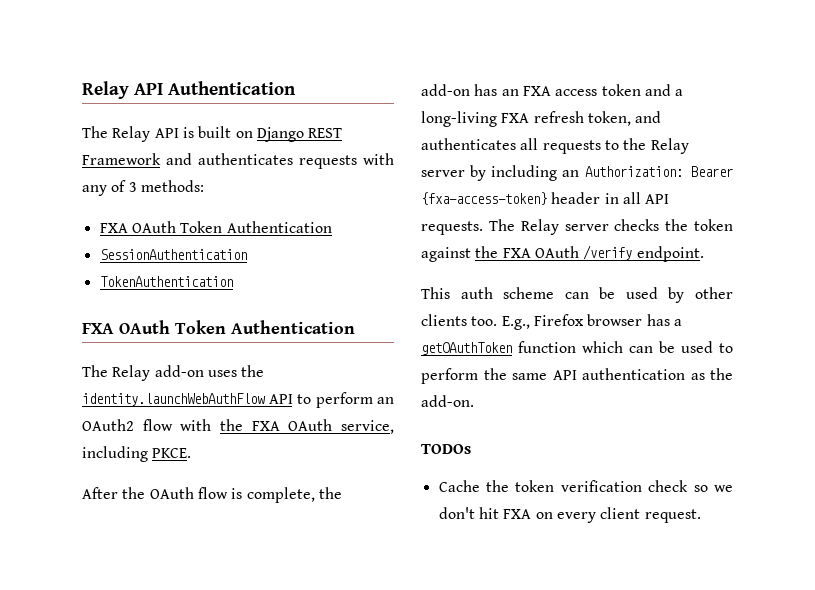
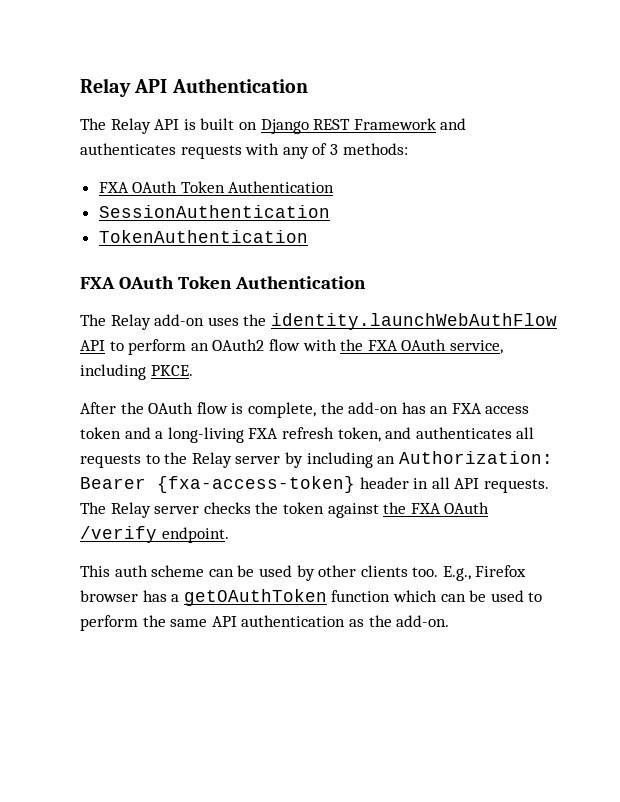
- TODOs
- Cache the token verification check so we don't hit FXA on every client request.

